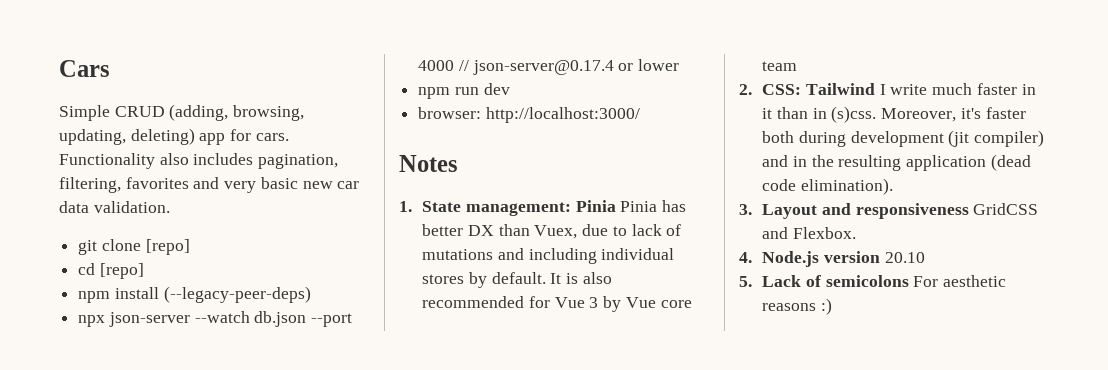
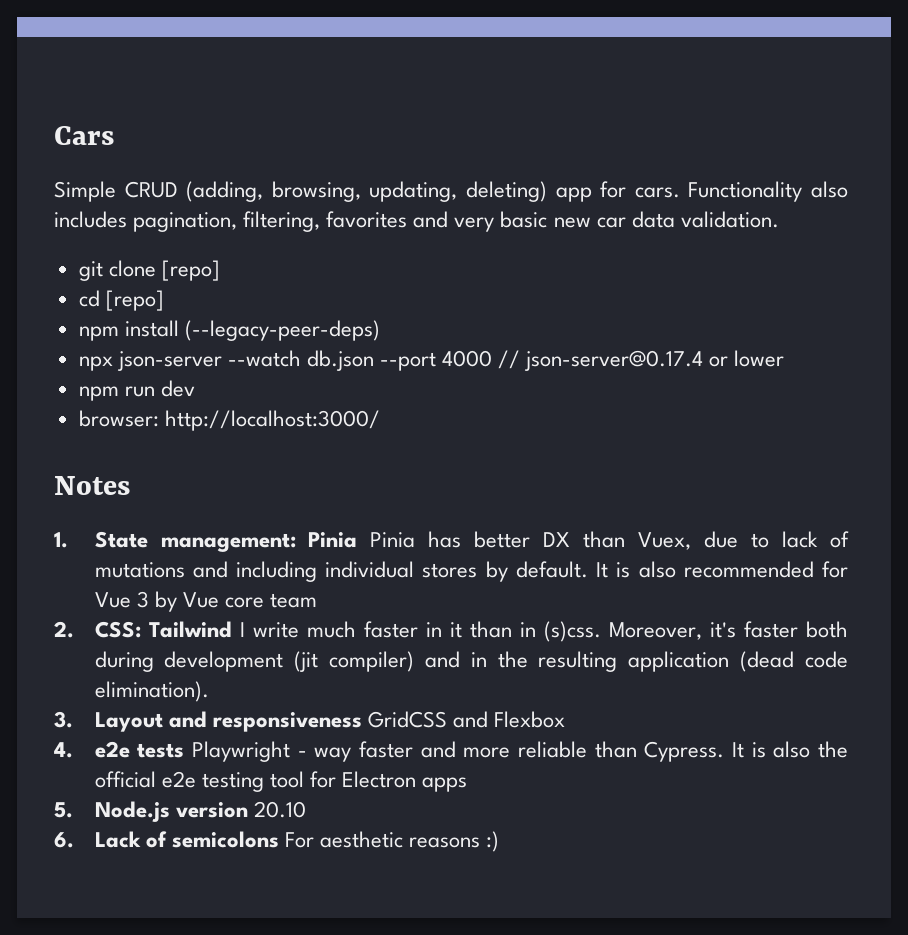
- 3. Layout and responsiveness GridCSS and Flexbox.
- 4. Node.js version 20.10
+ 3. Layout and responsiveness GridCSS and Flexbox
+ 4. e2e tests Playwright - way faster and more reliable than Cypress. It is also the official e2e testing tool for Electron apps
+ 5. Node.js version 20.10
- 5. Lack of semicolons For aesthetic reasons :)
+ 6. Lack of semicolons For aesthetic reasons :)

